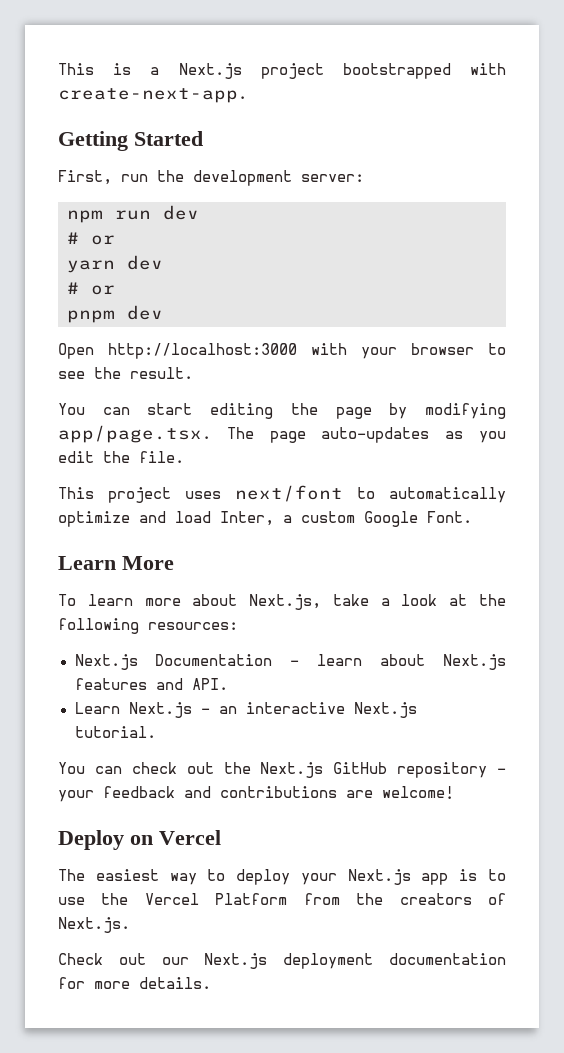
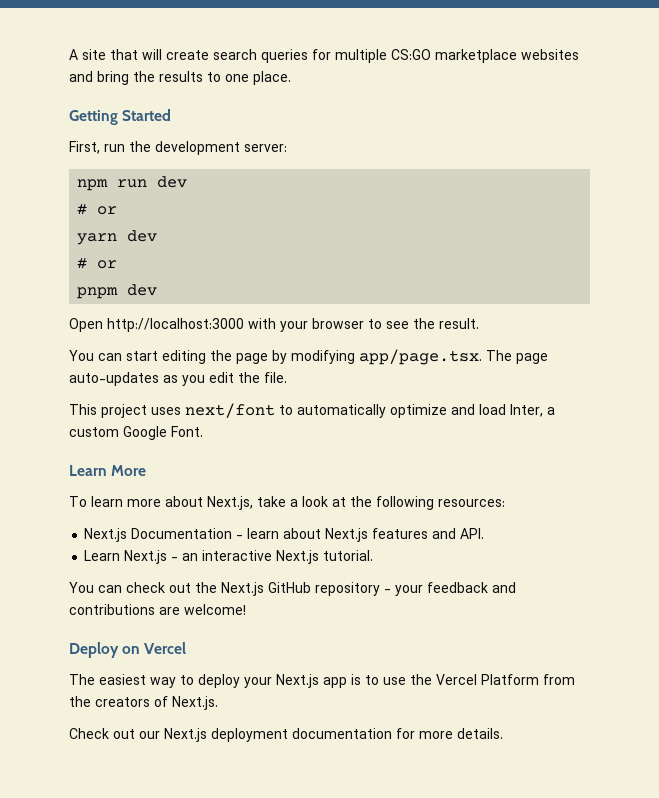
- This is a Next.js project bootstrapped with create-next-app.
+ A site that will create search queries for multiple CS:GO marketplace websites and bring the results to one place.

